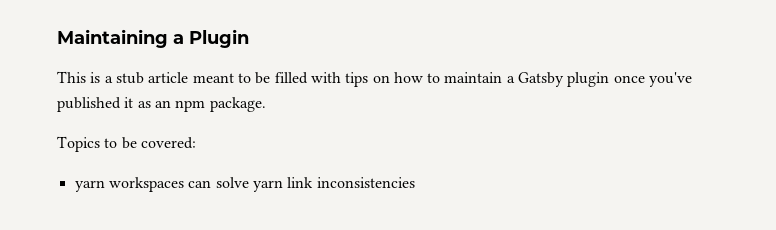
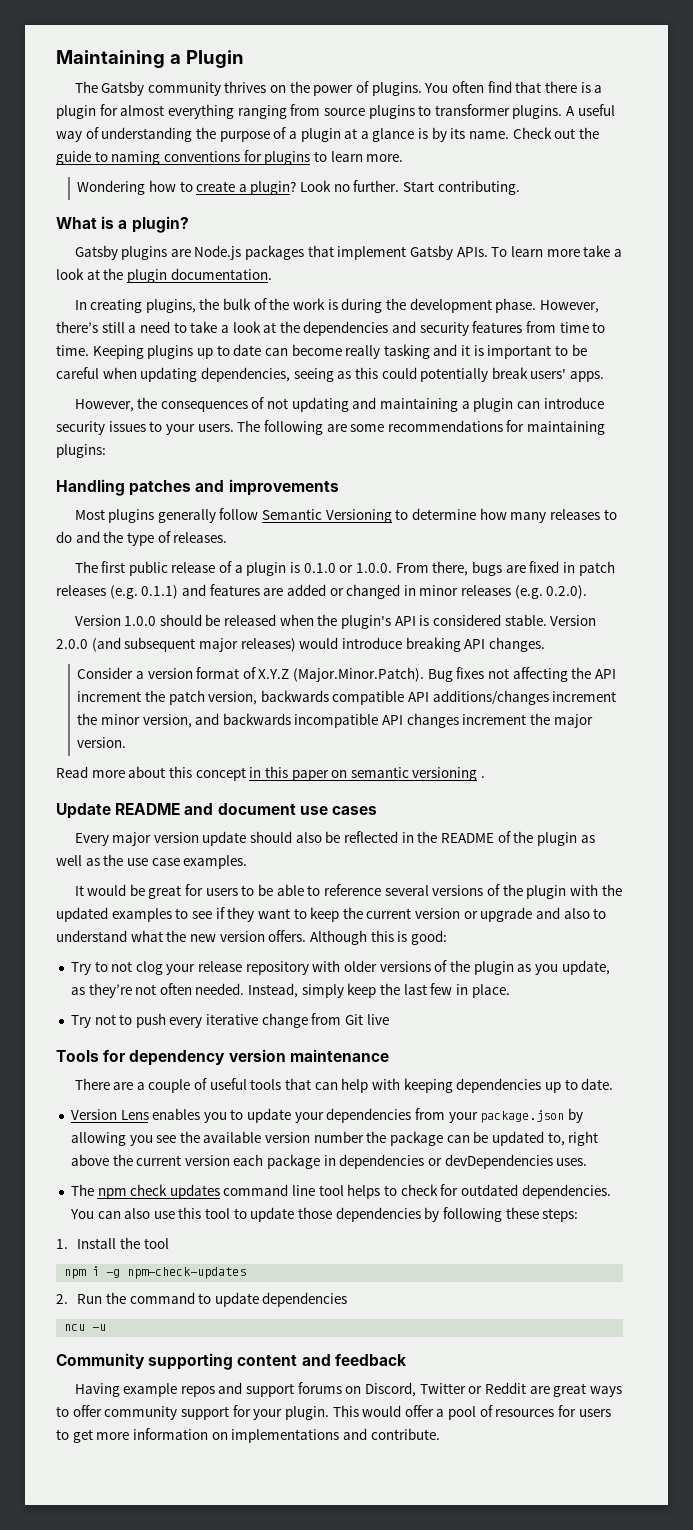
- This is a stub article meant to be filled with tips on how to maintain a Gatsby plugin once you've published it as an npm package.
- Topics to be covered:
- yarn workspaces can solve yarn link inconsistencies
+ The Gatsby community thrives on the power of plugins. You often find that there is a plugin for almost everything ranging from source plugins to transformer plugins. A useful way of understanding the purpose of a plugin at a glance is by its name. Check out the guide to naming conventions for plugins to learn more.
+ Wondering how to create a plugin? Look no further. Start contributing.
+ What is a plugin?
+ Gatsby plugins are Node.js packages that implement Gatsby APIs. To learn more take a look at the plugin documentation.
+ In creating plugins, the bulk of the work is during the development phase. However, there’s still a need to take a look at the dependencies and security features from time to time. Keeping plugins up to date can become really tasking and it is important to be careful when updating dependencies, seeing as this could potentially break users' apps.
+ However, the consequences of not updating and maintaining a plugin can introduce security issues to your users. The following are some recommendations for maintaining plugins:
+ Handling patches and improvements
+ Most plugins generally follow Semantic Versioning to determine how many releases to do and the type of releases.
+ The first public release of a plugin is 0.1.0 or 1.0.0. From there, bugs are fixed in patch releases (e.g. 0.1.1) and features are added or changed in minor releases (e.g. 0.2.0).
+ Version 1.0.0 should be released when the plugin's API is considered stable. Version 2.0.0 (and subsequent major releases) would introduce breaking API changes.
+ Consider a version format of X.Y.Z (Major.Minor.Patch). Bug fixes not affecting the API increment the patch version, backwards compatible API additions/changes increment the minor version, and backwards incompatible API changes increment the major version.
+ Read more about this concept in this paper on semantic versioning .
+ Update README and document use cases
+ Every major version update should also be reflected in the README of the plugin as well as the use case examples.
+ It would be great for users to be able to reference several versions of the plugin with the updated examples to see if they want to keep the current version or upgrade and also to understand what the new version offers. Although this is good:
+ Try to not clog your release repository with older versions of the plugin as you update, as they’re not often needed. Instead, simply keep the last few in place.
+ Try not to push every iterative change from Git live
+ Tools for dependency version maintenance
+ There are a couple of useful tools that can help with keeping dependencies up to date.
+ Version Lens enables you to update your dependencies from your package.json by allowing you see the available version number the package can be updated to, right above the current version each package in dependencies or devDependencies uses.
+ The npm check updates command line tool helps to check for outdated dependencies. You can also use this tool to update those dependencies by following these steps:
+ 1. Install the tool
+ npm i -g npm-check-updates
+ 2. Run the command to update dependencies
+ ncu -u
+ Community supporting content and feedback
+ Having example repos and support forums on Discord, Twitter or Reddit are great ways to offer community support for your plugin. This would offer a pool of resources for users to get more information on implementations and contribute.

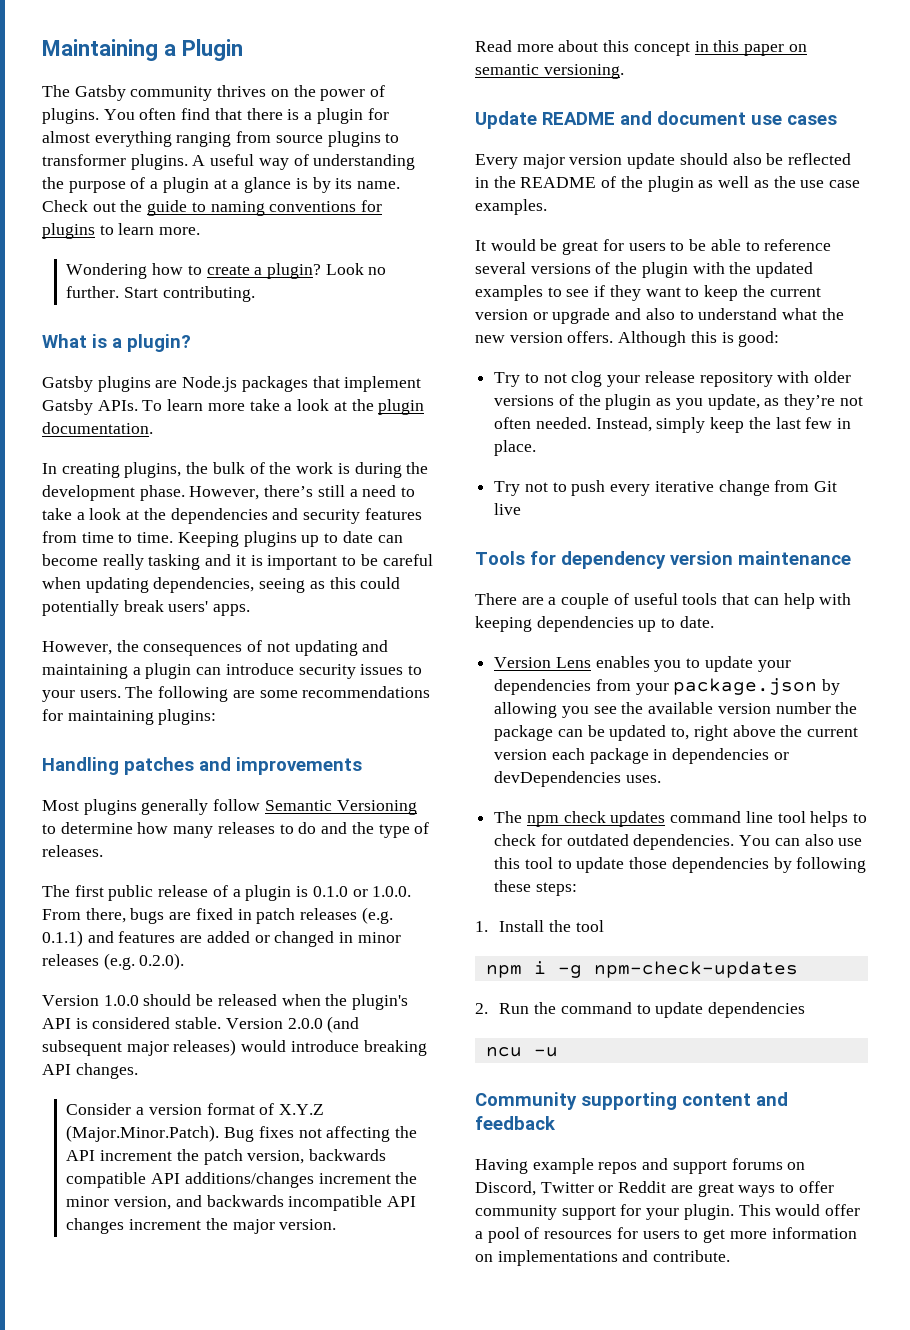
- Read more about this concept in this paper on semantic versioning .
+ Read more about this concept in this paper on semantic versioning.

